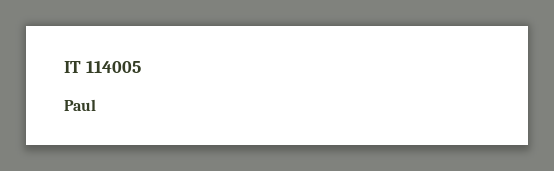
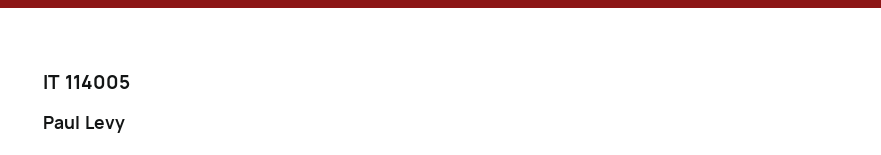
- Paul
+ Paul Levy

